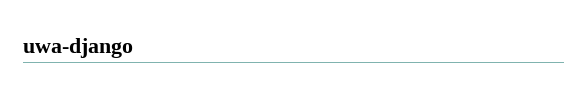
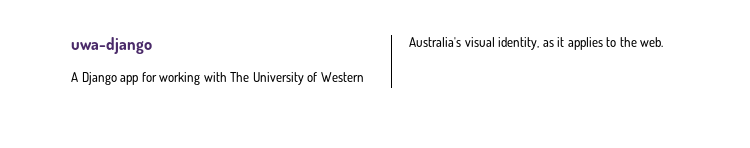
+ A Django app for working with The University of Western Australia's visual identity, as it applies to the web.

